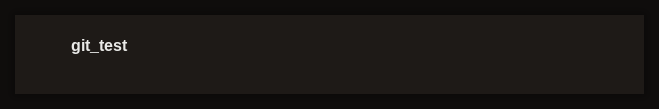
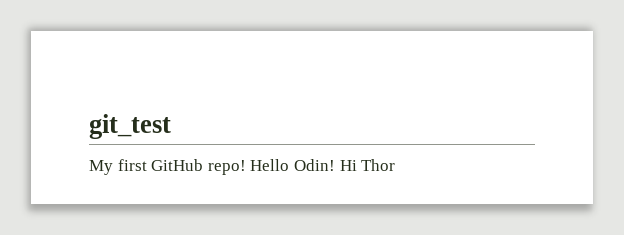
+ My first GitHub repo! Hello Odin! Hi Thor

